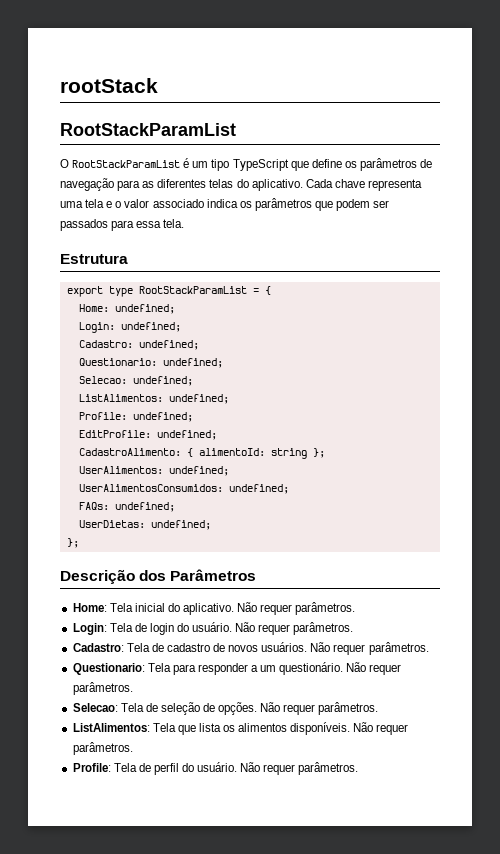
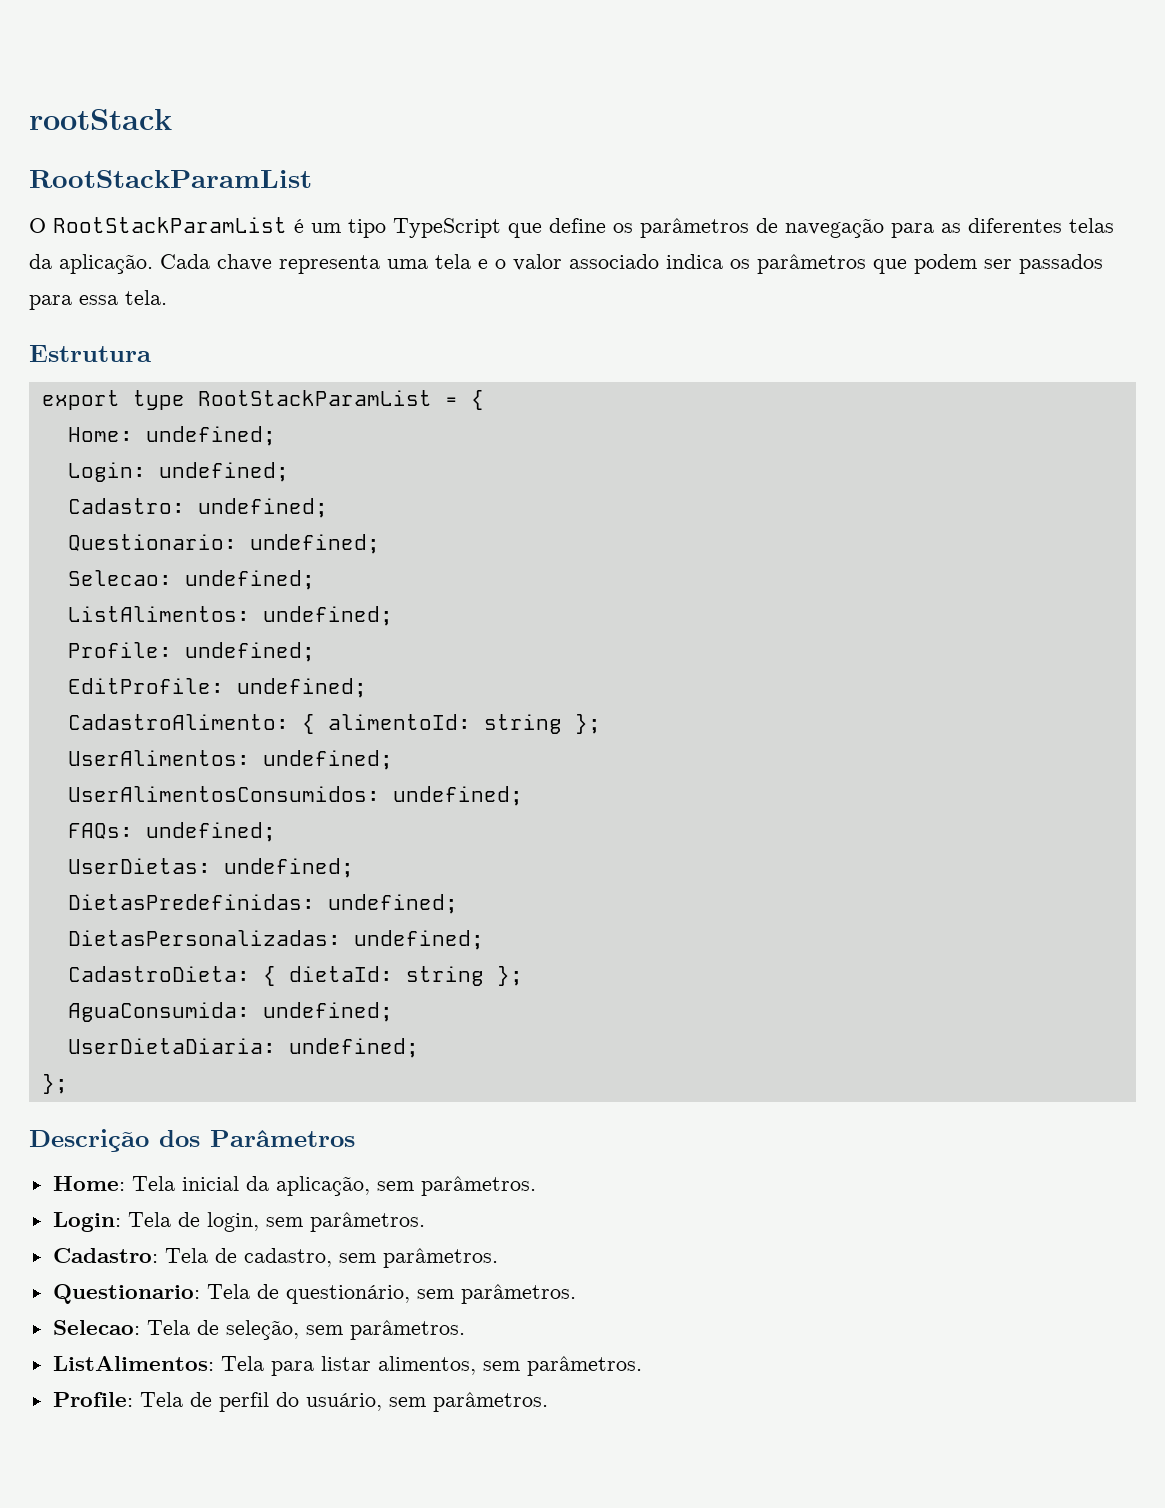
- O RootStackParamList é um tipo TypeScript que define os parâmetros de navegação para as diferentes telas do aplicativo.
+ O RootStackParamList é um tipo TypeScript que define os parâmetros de navegação para as diferentes telas da aplicação.
+ DietasPredefinidas: undefined;
+ DietasPersonalizadas: undefined;
+ CadastroDieta: { dietaId: string };
+ AguaConsumida: undefined;
+ UserDietaDiaria: undefined;
- Home: Tela inicial do aplicativo. Não requer parâmetros.
+ Home: Tela inicial da aplicação, sem parâmetros.
- Login: Tela de login do usuário. Não requer parâmetros.
+ Login: Tela de login, sem parâmetros.
- Cadastro: Tela de cadastro de novos usuários. Não requer parâmetros.
- Questionario: Tela para responder a um questionário. Não requer parâmetros.
- Selecao: Tela de seleção de opções. Não requer parâmetros.
- ListAlimentos: Tela que lista os alimentos disponíveis. Não requer parâmetros.
+ Cadastro: Tela de cadastro, sem parâmetros.
+ Questionario: Tela de questionário, sem parâmetros.
+ Selecao: Tela de seleção, sem parâmetros.
+ ListAlimentos: Tela para listar alimentos, sem parâmetros.
- Profile: Tela de perfil do usuário. Não requer parâmetros.
+ Profile: Tela de perfil do usuário, sem parâmetros.

